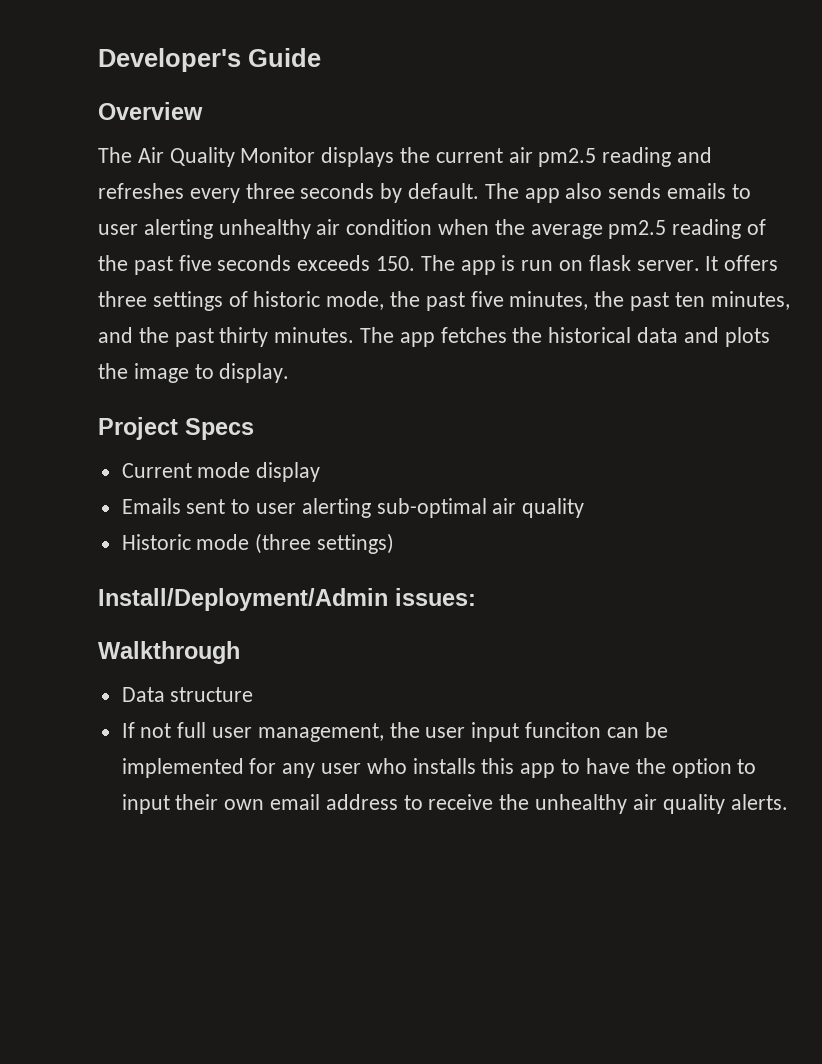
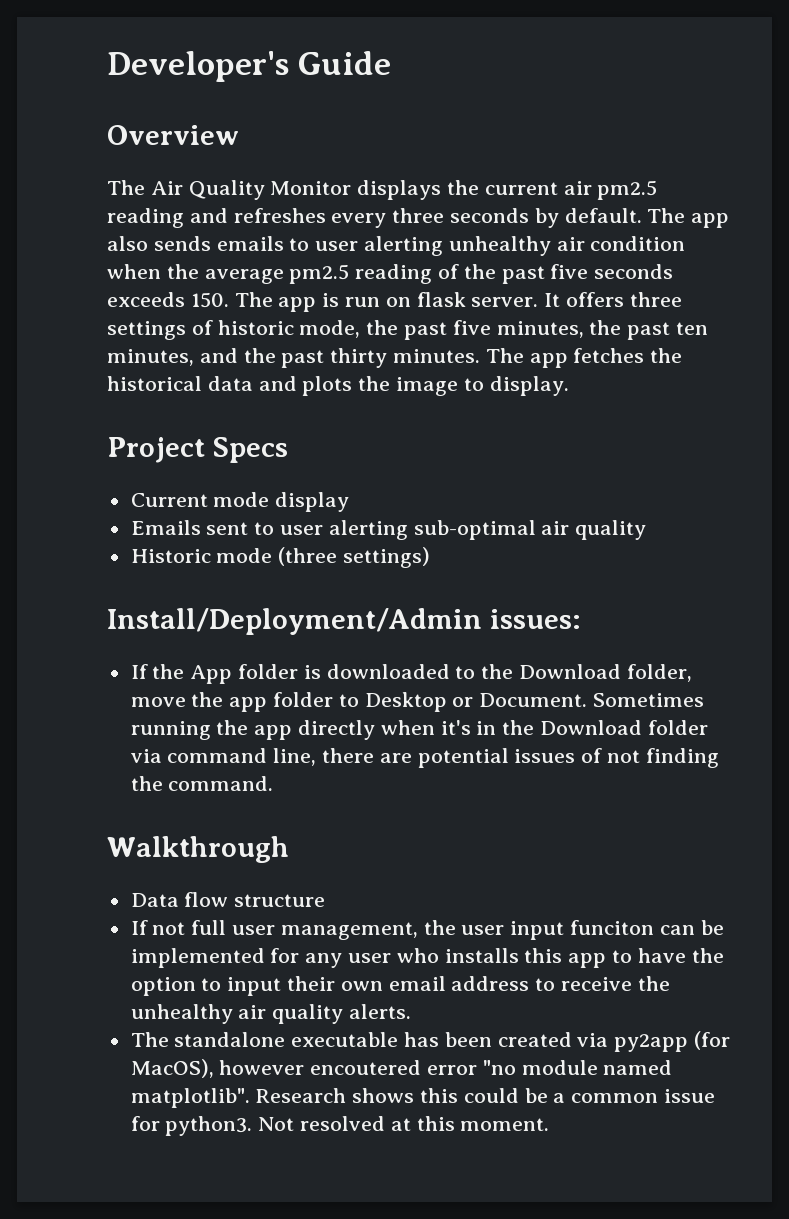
+ If the App folder is downloaded to the Download folder, move the app folder to Desktop or Document. Sometimes running the app directly when it's in the Download folder via command line, there are potential issues of not finding the command.
- Data structure
+ Data flow structure
+ The standalone executable has been created via py2app (for MacOS), however encoutered error "no module named matplotlib". Research shows this could be a common issue for python3. Not resolved at this moment.

